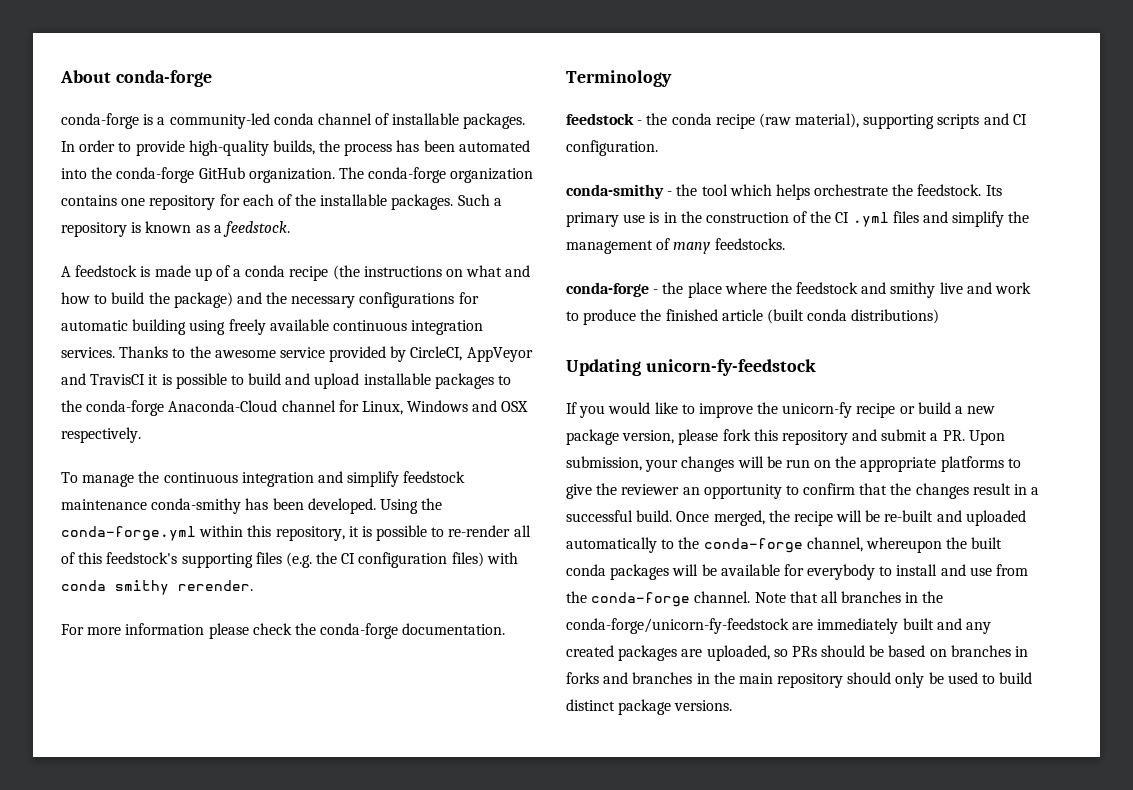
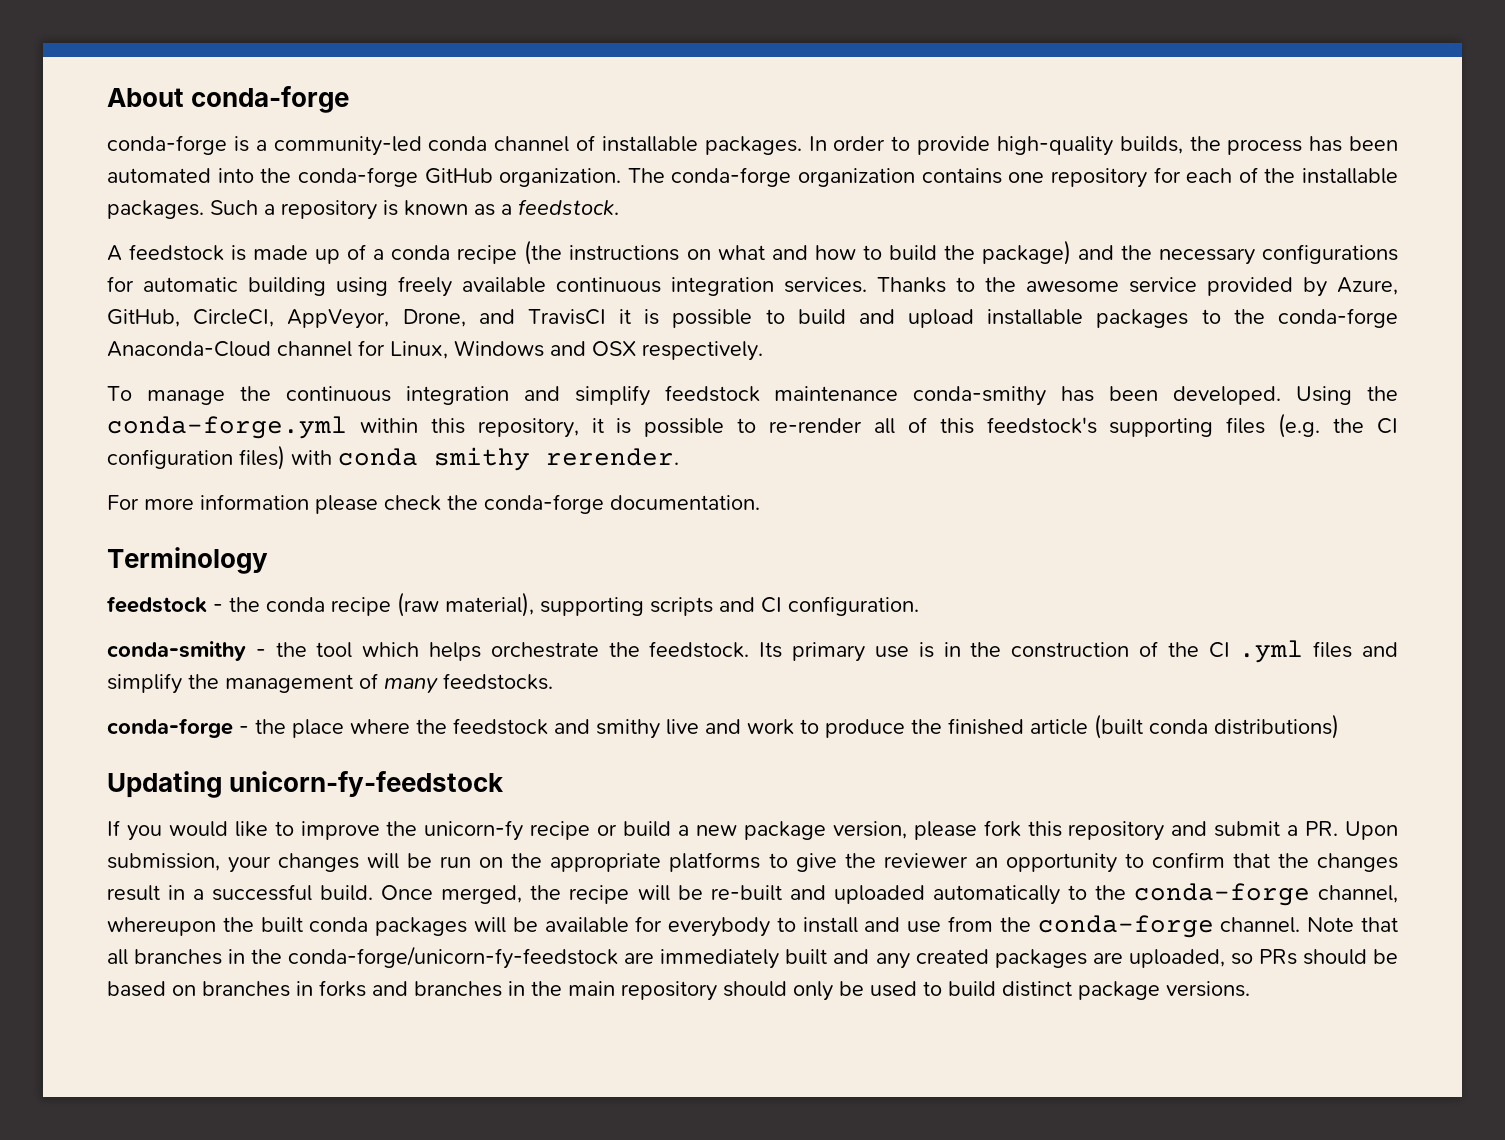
- Thanks to the awesome service provided by CircleCI, AppVeyor and TravisCI it is possible to build and upload installable packages to the conda-forge Anaconda-Cloud channel for Linux, Windows and OSX respectively.
+ Thanks to the awesome service provided by Azure, GitHub, CircleCI, AppVeyor, Drone, and TravisCI it is possible to build and upload installable packages to the conda-forge Anaconda-Cloud channel for Linux, Windows and OSX respectively.

